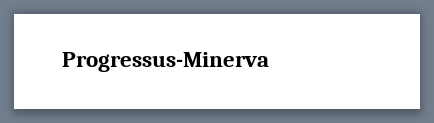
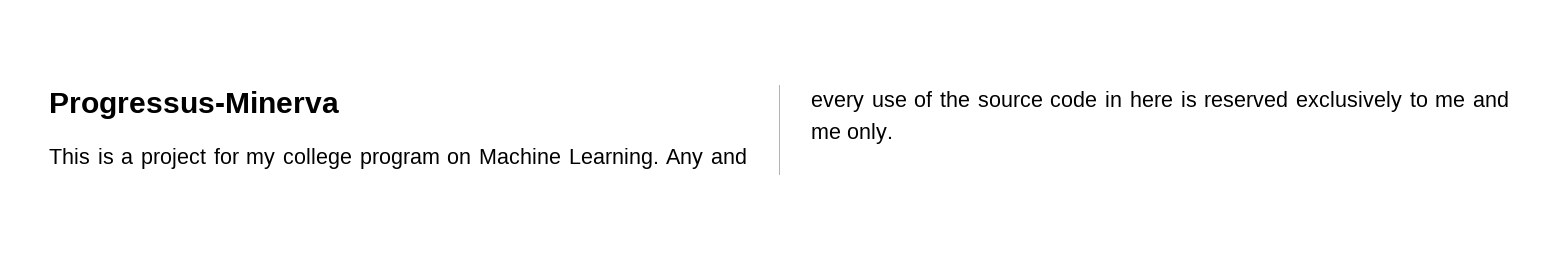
+ This is a project for my college program on Machine Learning. Any and every use of the source code in here is reserved exclusively to me and me only.

